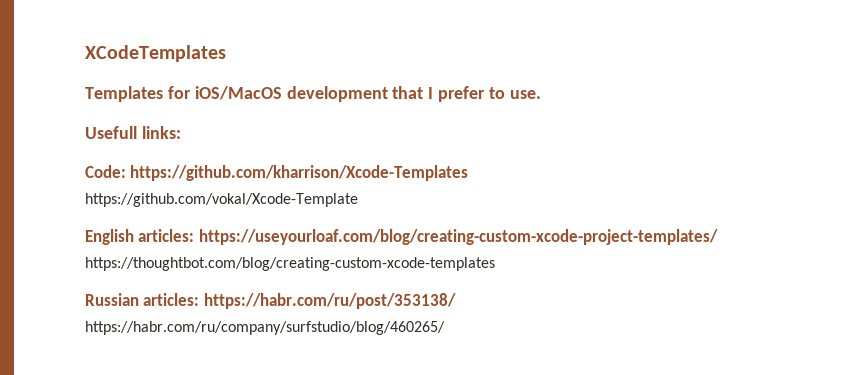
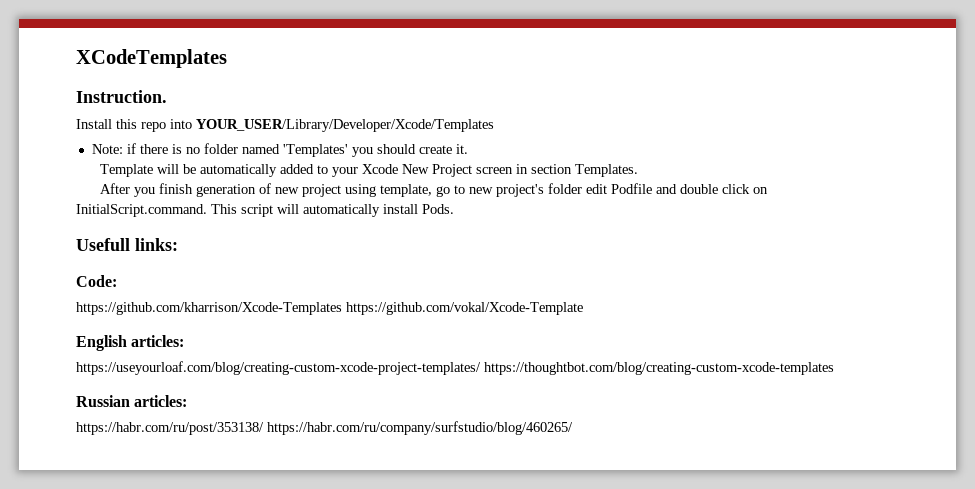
- Templates for iOS/MacOS development that I prefer to use.
+ Instruction.
+ Install this repo into YOUR_USER/Library/Developer/Xcode/Templates
+ Note: if there is no folder named 'Templates' you should create it.
+ Template will be automatically added to your Xcode New Project screen in section Templates.
+ After you finish generation of new project using template, go to new project's folder edit Podfile and double click on InitialScript.command. This script will automatically install Pods.
- Code: https://github.com/kharrison/Xcode-Templates
- https://github.com/vokal/Xcode-Template
+ Code:
+ https://github.com/kharrison/Xcode-Templates https://github.com/vokal/Xcode-Template
- English articles: https://useyourloaf.com/blog/creating-custom-xcode-project-templates/
- https://thoughtbot.com/blog/creating-custom-xcode-templates
+ English articles:
+ https://useyourloaf.com/blog/creating-custom-xcode-project-templates/ https://thoughtbot.com/blog/creating-custom-xcode-templates
- Russian articles: https://habr.com/ru/post/353138/
- https://habr.com/ru/company/surfstudio/blog/460265/
+ Russian articles:
+ https://habr.com/ru/post/353138/ https://habr.com/ru/company/surfstudio/blog/460265/

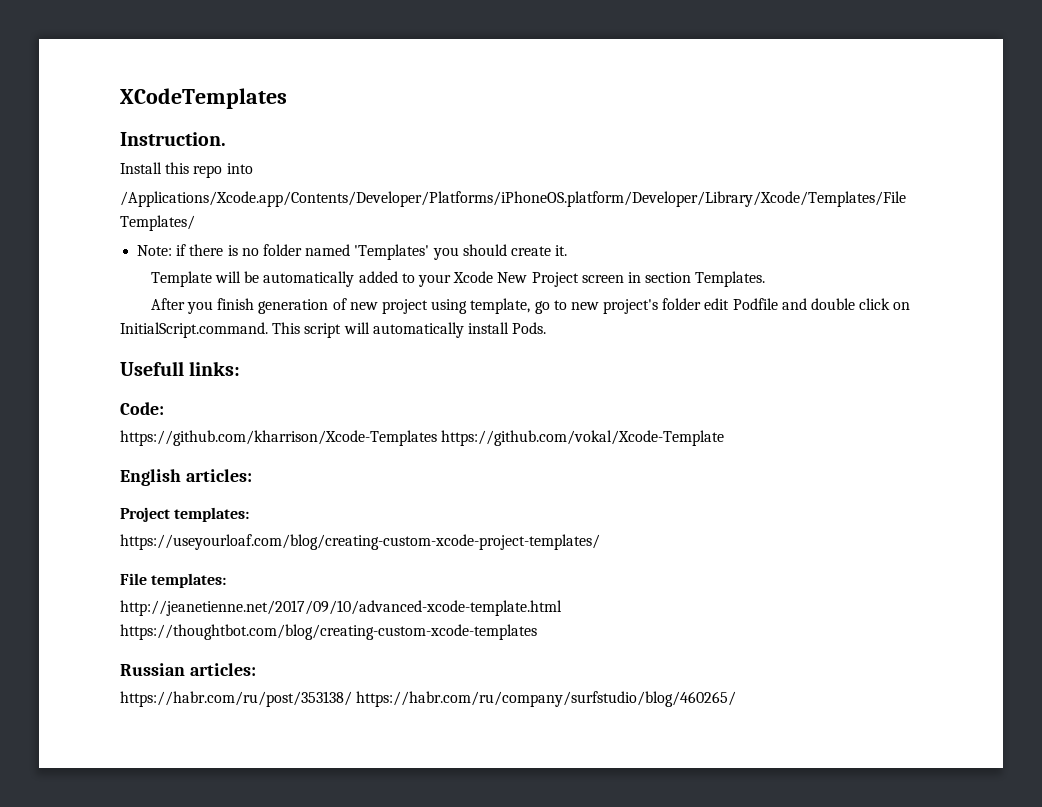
- Install this repo into YOUR_USER/Library/Developer/Xcode/Templates
+ Install this repo into
+ /Applications/Xcode.app/Contents/Developer/Platforms/iPhoneOS.platform/Developer/Library/Xcode/Templates/File Templates/
+ Project templates:
- https://useyourloaf.com/blog/creating-custom-xcode-project-templates/ https://thoughtbot.com/blog/creating-custom-xcode-templates
+ https://useyourloaf.com/blog/creating-custom-xcode-project-templates/
+ File templates:
+ http://jeanetienne.net/2017/09/10/advanced-xcode-template.html https://thoughtbot.com/blog/creating-custom-xcode-templates

